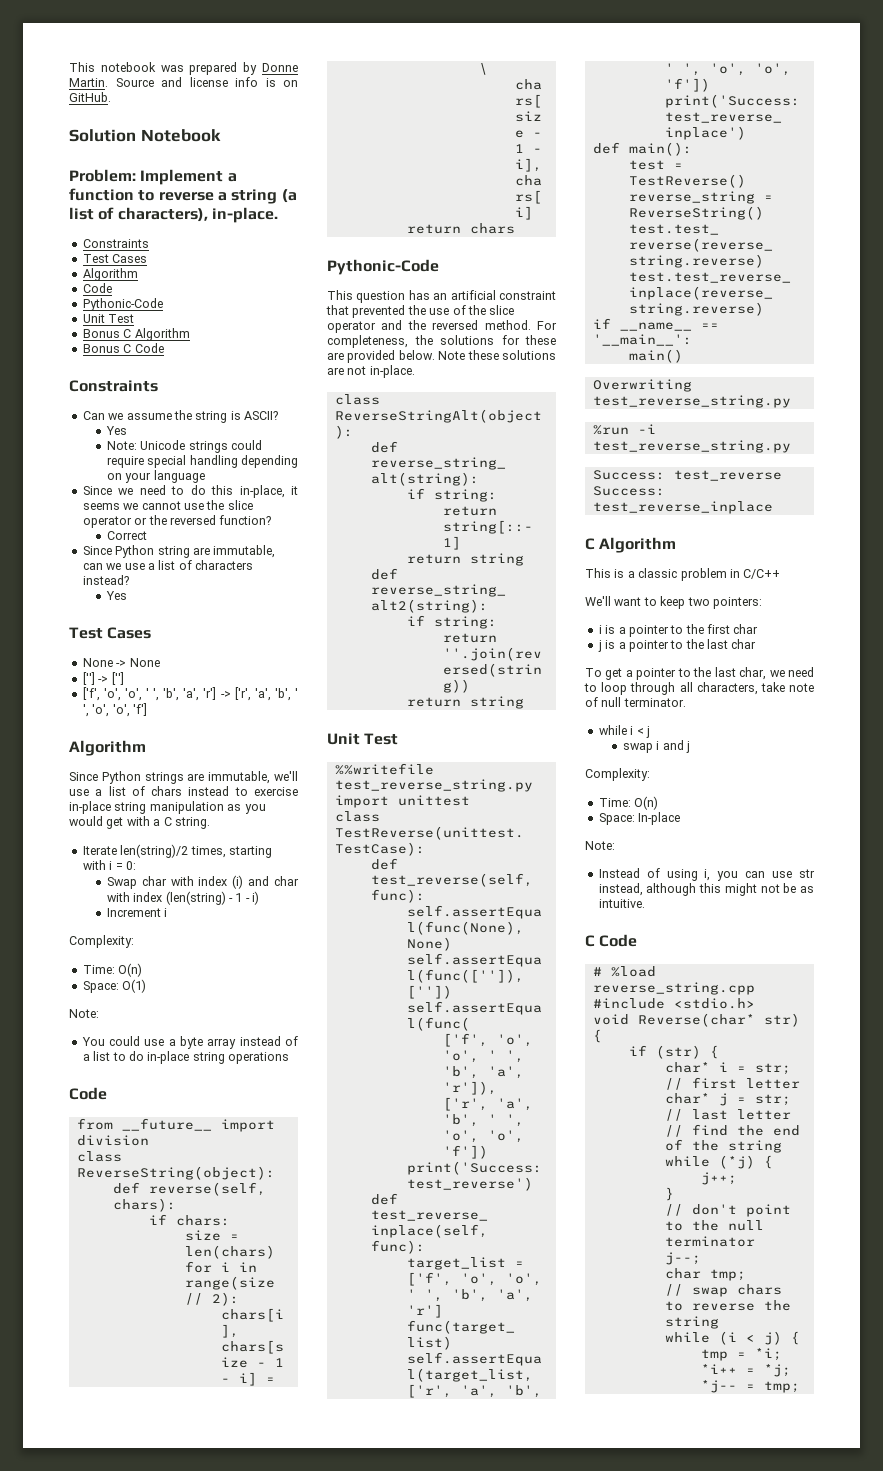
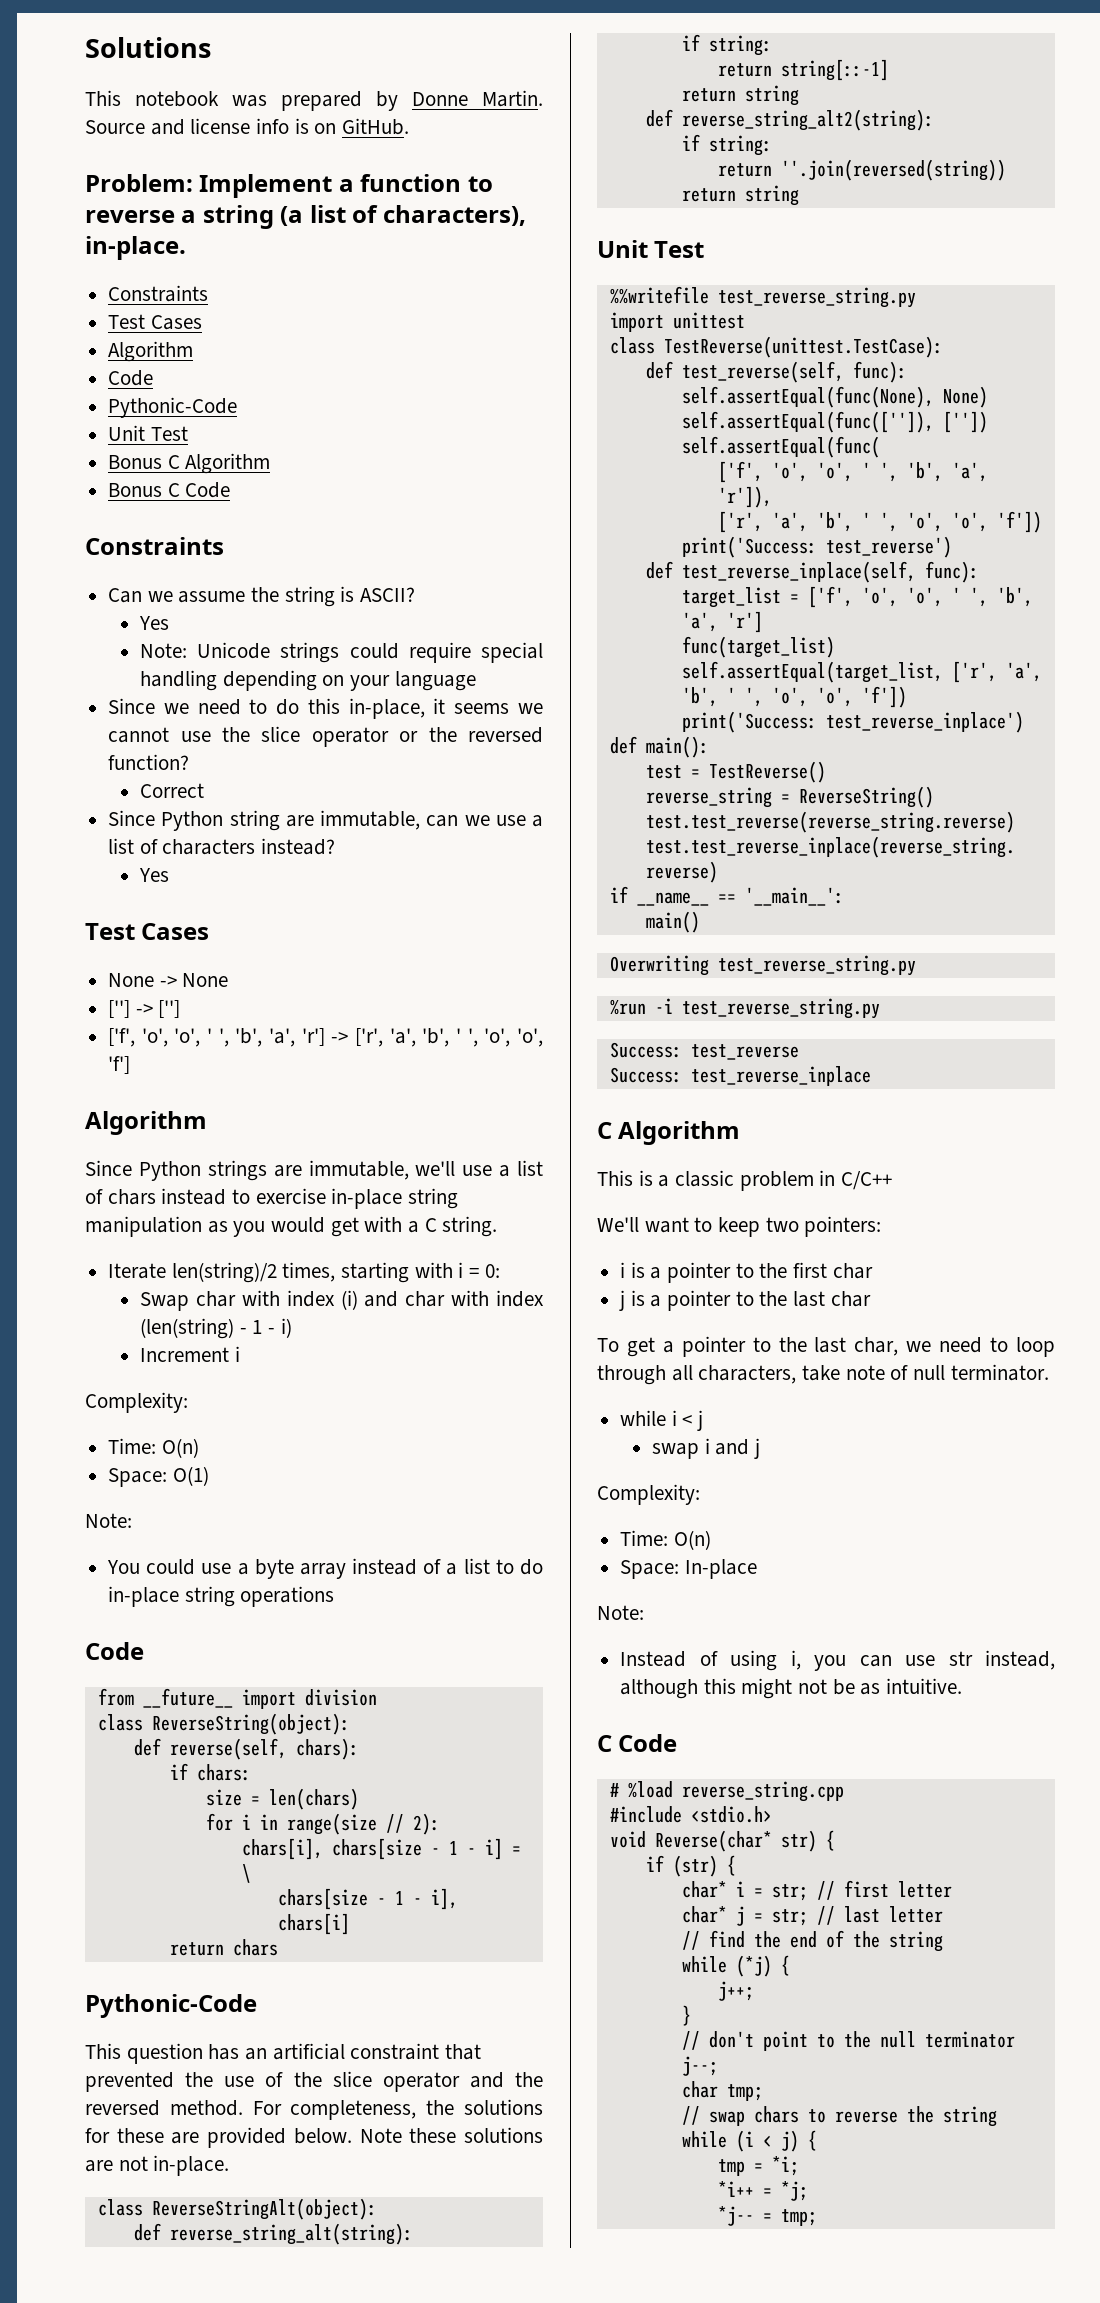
+ Solutions
- Solution Notebook

